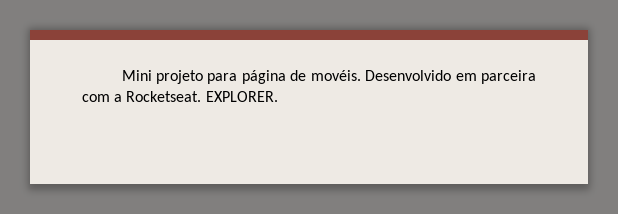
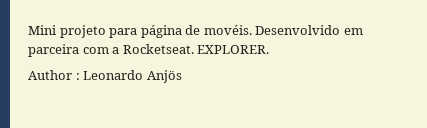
+ Author : Leonardo Anjös

